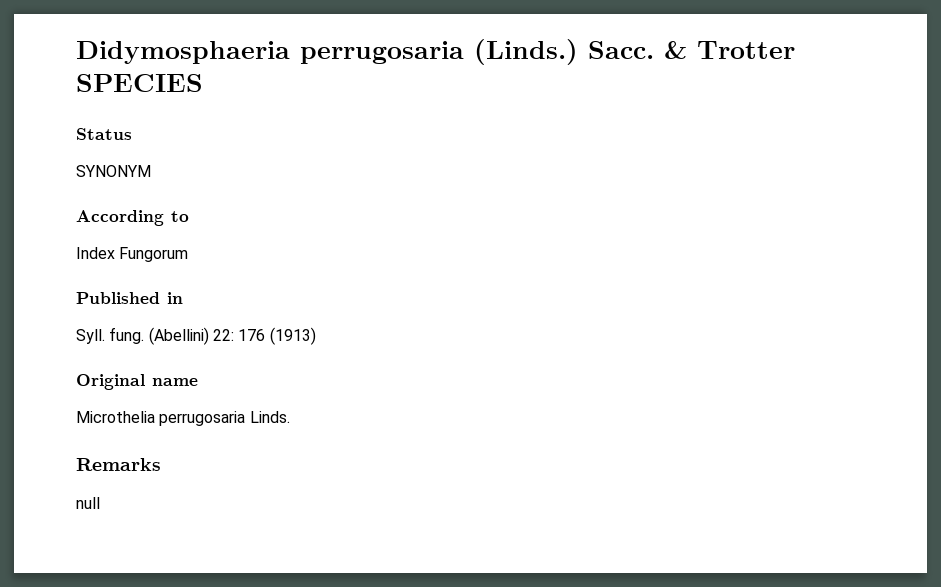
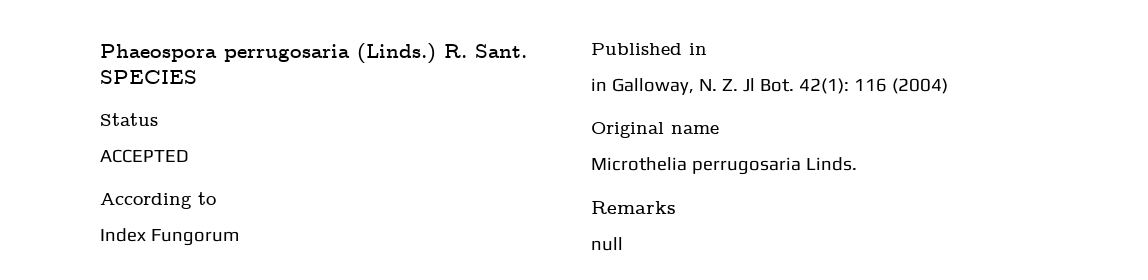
- Didymosphaeria perrugosaria (Linds.)
+ Phaeospora perrugosaria (Linds.)
- Sacc. & Trotter SPECIES
+ R. Sant. SPECIES
- SYNONYM
+ ACCEPTED
- Syll. fung. (Abellini) 22: 176 (1913)
+ in Galloway, N. Z. Jl Bot. 42(1): 116 (2004)

